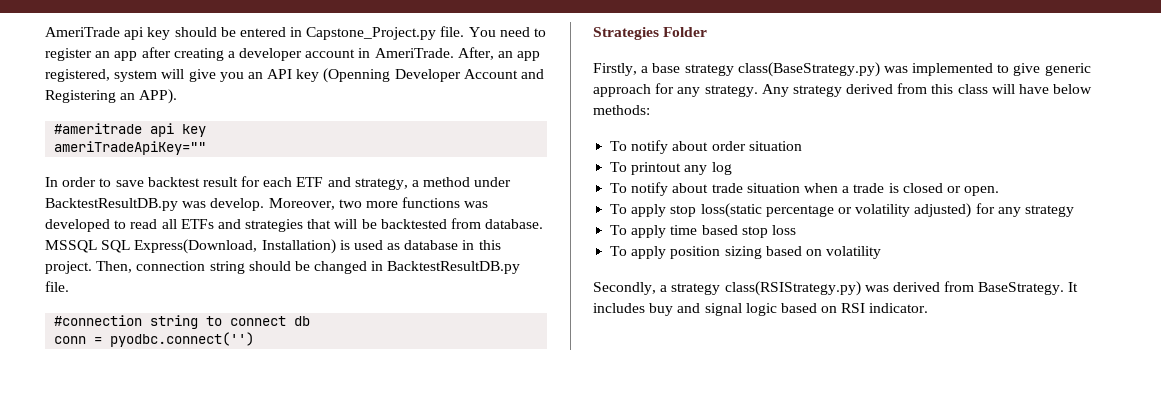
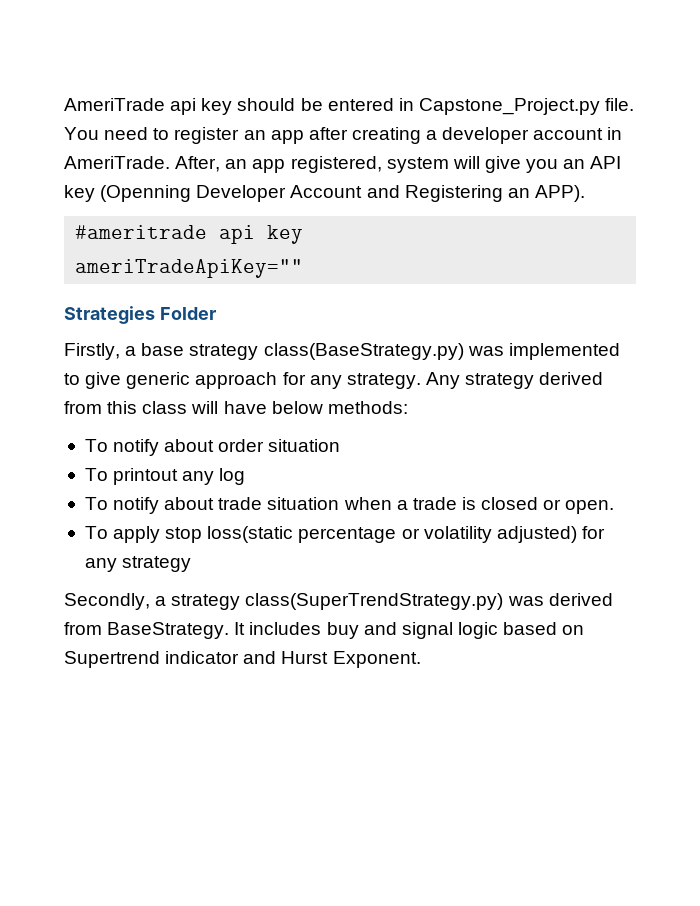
- In order to save backtest result for each ETF and strategy, a method under BacktestResultDB.py was develop. Moreover, two more functions was developed to read all ETFs and strategies that will be backtested from database. MSSQL SQL Express(Download, Installation) is used as database in this project. Then, connection string should be changed in BacktestResultDB.py file.
- #connection string to connect db
- conn = pyodbc.connect('')
- To apply time based stop loss
- To apply position sizing based on volatility
- Secondly, a strategy class(RSIStrategy.py) was derived from BaseStrategy.
+ Secondly, a strategy class(SuperTrendStrategy.py) was derived from BaseStrategy.
- It includes buy and signal logic based on RSI indicator.
+ It includes buy and signal logic based on Supertrend indicator and Hurst Exponent.

